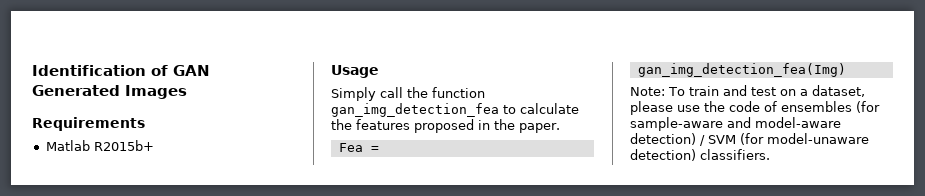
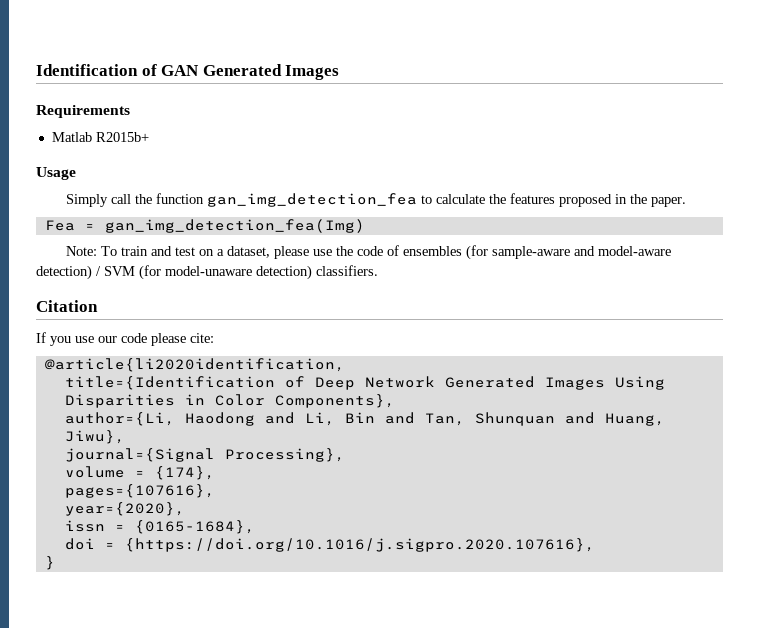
+ Citation
+ If you use our code please cite:
+ @article{li2020identification,
+ title={Identification of Deep Network Generated Images Using Disparities in Color Components},
+ author={Li, Haodong and Li, Bin and Tan, Shunquan and Huang, Jiwu},
+ journal={Signal Processing},
+ volume = {174},
+ pages={107616},
+ year={2020},
+ issn = {0165-1684},
+ doi = {https://doi.org/10.1016/j.sigpro.2020.107616},
+ }

